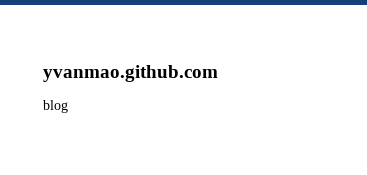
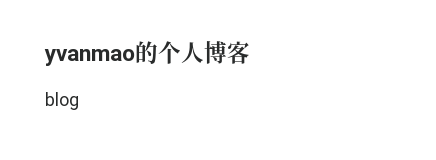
- yvanmao.github.com
+ yvanmao的个人博客

